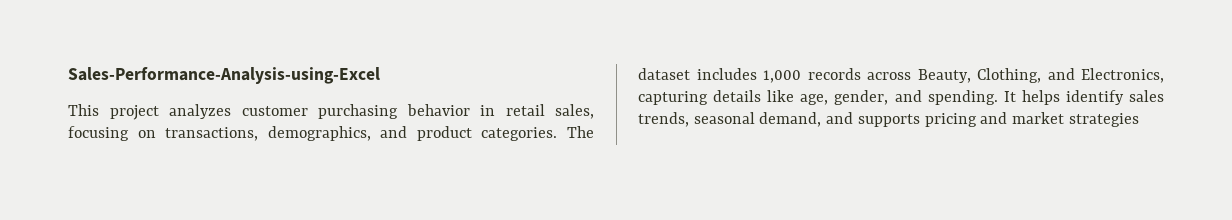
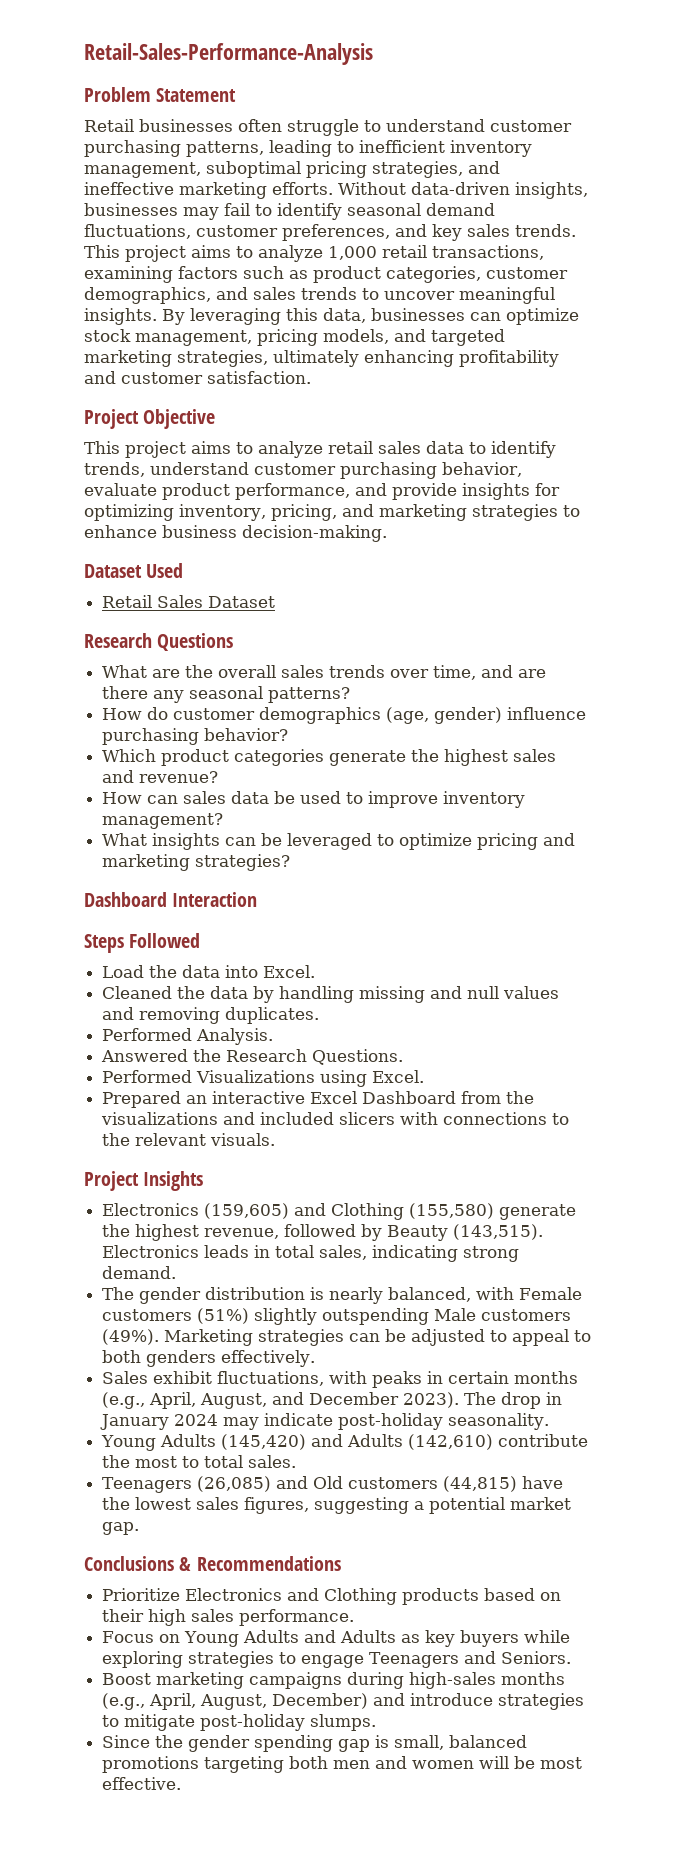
- Sales-Performance-Analysis-using-Excel
- This project analyzes customer purchasing behavior in retail sales, focusing on transactions, demographics, and product categories. The dataset includes 1,000 records across Beauty, Clothing, and Electronics, capturing details like age, gender, and spending. It helps identify sales trends, seasonal demand, and supports pricing and market strategies
+ Retail-Sales-Performance-Analysis
+ Problem Statement
+ Retail businesses often struggle to understand customer purchasing patterns, leading to inefficient inventory management, suboptimal pricing strategies, and ineffective marketing efforts. Without data-driven insights, businesses may fail to identify seasonal demand fluctuations, customer preferences, and key sales trends. This project aims to analyze 1,000 retail transactions, examining factors such as product categories, customer demographics, and sales trends to uncover meaningful insights. By leveraging this data, businesses can optimize stock management, pricing models, and targeted marketing strategies, ultimately enhancing profitability and customer satisfaction.
+ Project Objective
+ This project aims to analyze retail sales data to identify trends, understand customer purchasing behavior, evaluate product performance, and provide insights for optimizing inventory, pricing, and marketing strategies to enhance business decision-making.
+ Dataset Used
+ Retail Sales Dataset
+ Research Questions
+ What are the overall sales trends over time, and are there any seasonal patterns?
+ How do customer demographics (age, gender) influence purchasing behavior?
+ Which product categories generate the highest sales and revenue?
+ How can sales data be used to improve inventory management?
+ What insights can be leveraged to optimize pricing and marketing strategies?
+ Dashboard Interaction
+ Steps Followed
+ Load the data into Excel.
+ Cleaned the data by handling missing and null values and removing duplicates.
+ Performed Analysis.
+ Answered the Research Questions.
+ Performed Visualizations using Excel.
+ Prepared an interactive Excel Dashboard from the visualizations and included slicers with connections to the relevant visuals.
+ Project Insights
+ Electronics (159,605) and Clothing (155,580) generate the highest revenue, followed by Beauty (143,515). Electronics leads in total sales, indicating strong demand.
+ The gender distribution is nearly balanced, with Female customers (51%) slightly outspending Male customers (49%). Marketing strategies can be adjusted to appeal to both genders effectively.
+ Sales exhibit fluctuations, with peaks in certain months (e.g., April, August, and December 2023). The drop in January 2024 may indicate post-holiday seasonality.
+ Young Adults (145,420) and Adults (142,610) contribute the most to total sales.
+ Teenagers (26,085) and Old customers (44,815) have the lowest sales figures, suggesting a potential market gap.
+ Conclusions & Recommendations
+ Prioritize Electronics and Clothing products based on their high sales performance.
+ Focus on Young Adults and Adults as key buyers while exploring strategies to engage Teenagers and Seniors.
+ Boost marketing campaigns during high-sales months (e.g., April, August, December) and introduce strategies to mitigate post-holiday slumps.
+ Since the gender spending gap is small, balanced promotions targeting both men and women will be most effective.

